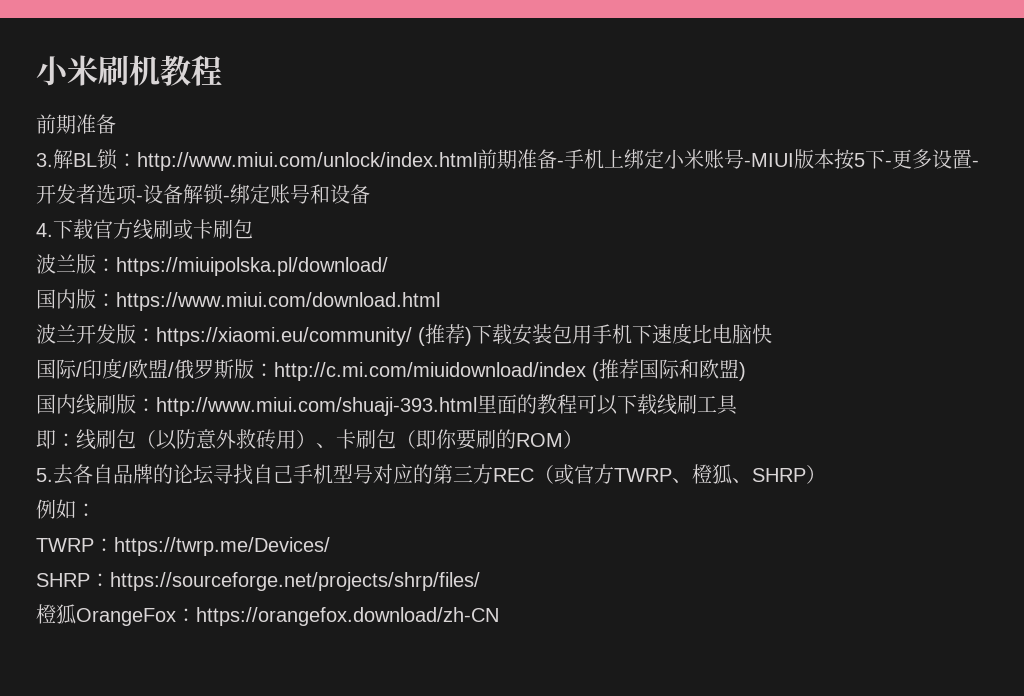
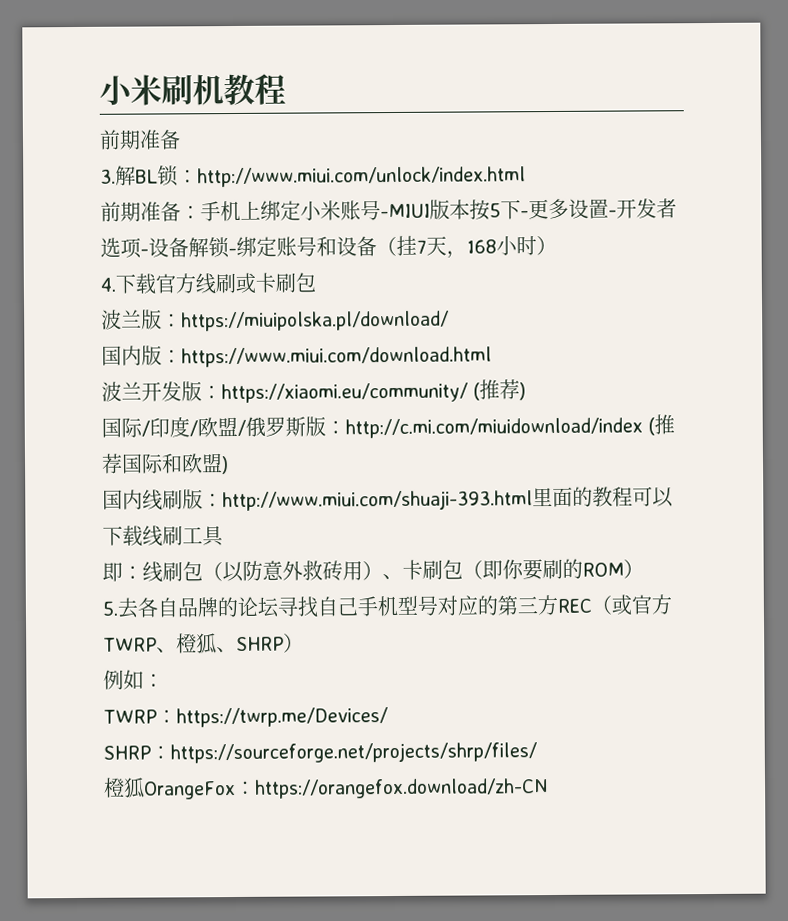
- 3.解BL锁：http://www.miui.com/unlock/index.html前期准备-手机上绑定小米账号-MIUI版本按5下-更多设置-开发者选项-设备解锁-绑定账号和设备
+ 3.解BL锁：http://www.miui.com/unlock/index.html
+ 前期准备：手机上绑定小米账号-MIUI版本按5下-更多设置-开发者选项-设备解锁-绑定账号和设备（挂7天，168小时）
- 波兰开发版：https://xiaomi.eu/community/ (推荐)下载安装包用手机下速度比电脑快
+ 波兰开发版：https://xiaomi.eu/community/ (推荐)

